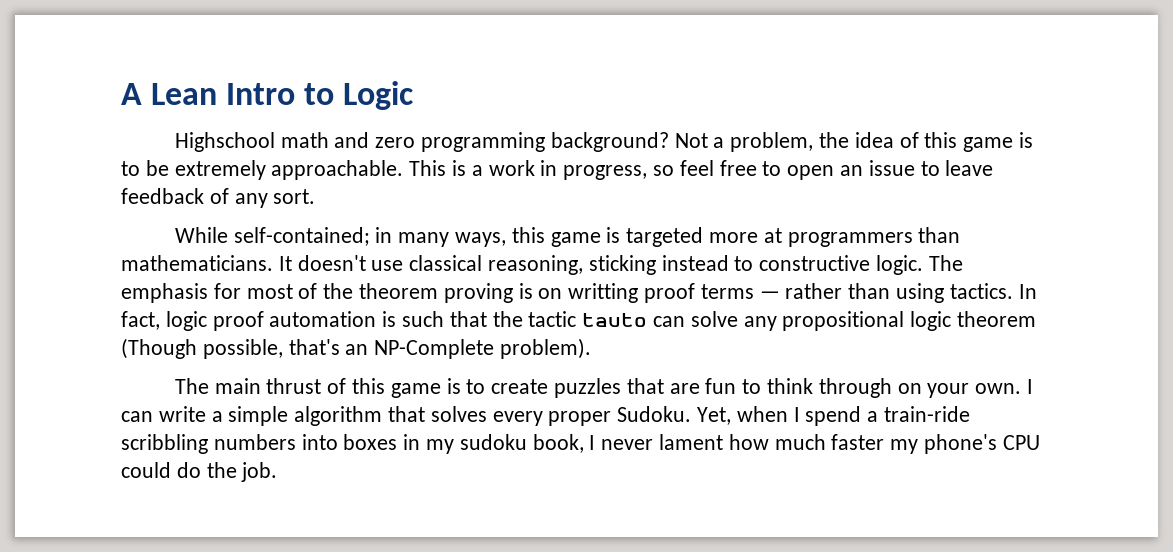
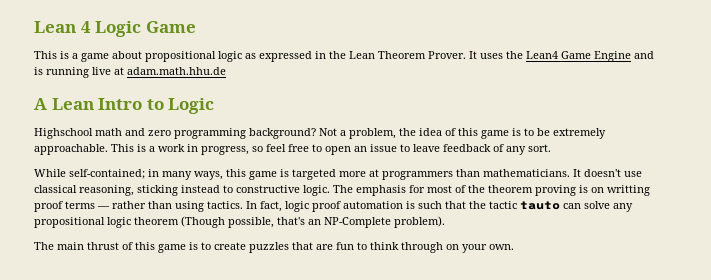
+ Lean 4 Logic Game
+ This is a game about propositional logic as expressed in the Lean Theorem Prover. It uses the Lean4 Game Engine and is running live at adam.math.hhu.de
- I can write a simple algorithm that solves every proper Sudoku. Yet, when I spend a train-ride scribbling numbers into boxes in my sudoku book, I never lament how much faster my phone's CPU could do the job.

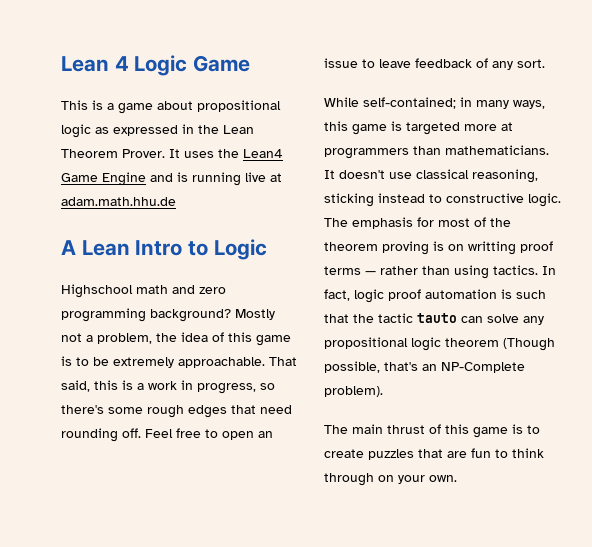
- Not a problem, the idea of this game is to be extremely approachable.
+ Mostly not a problem, the idea of this game is to be extremely approachable.
- This is a work in progress, so feel free to open an issue to leave feedback of any sort.
+ That said, this is a work in progress, so there's some rough edges that need rounding off. Feel free to open an issue to leave feedback of any sort.

